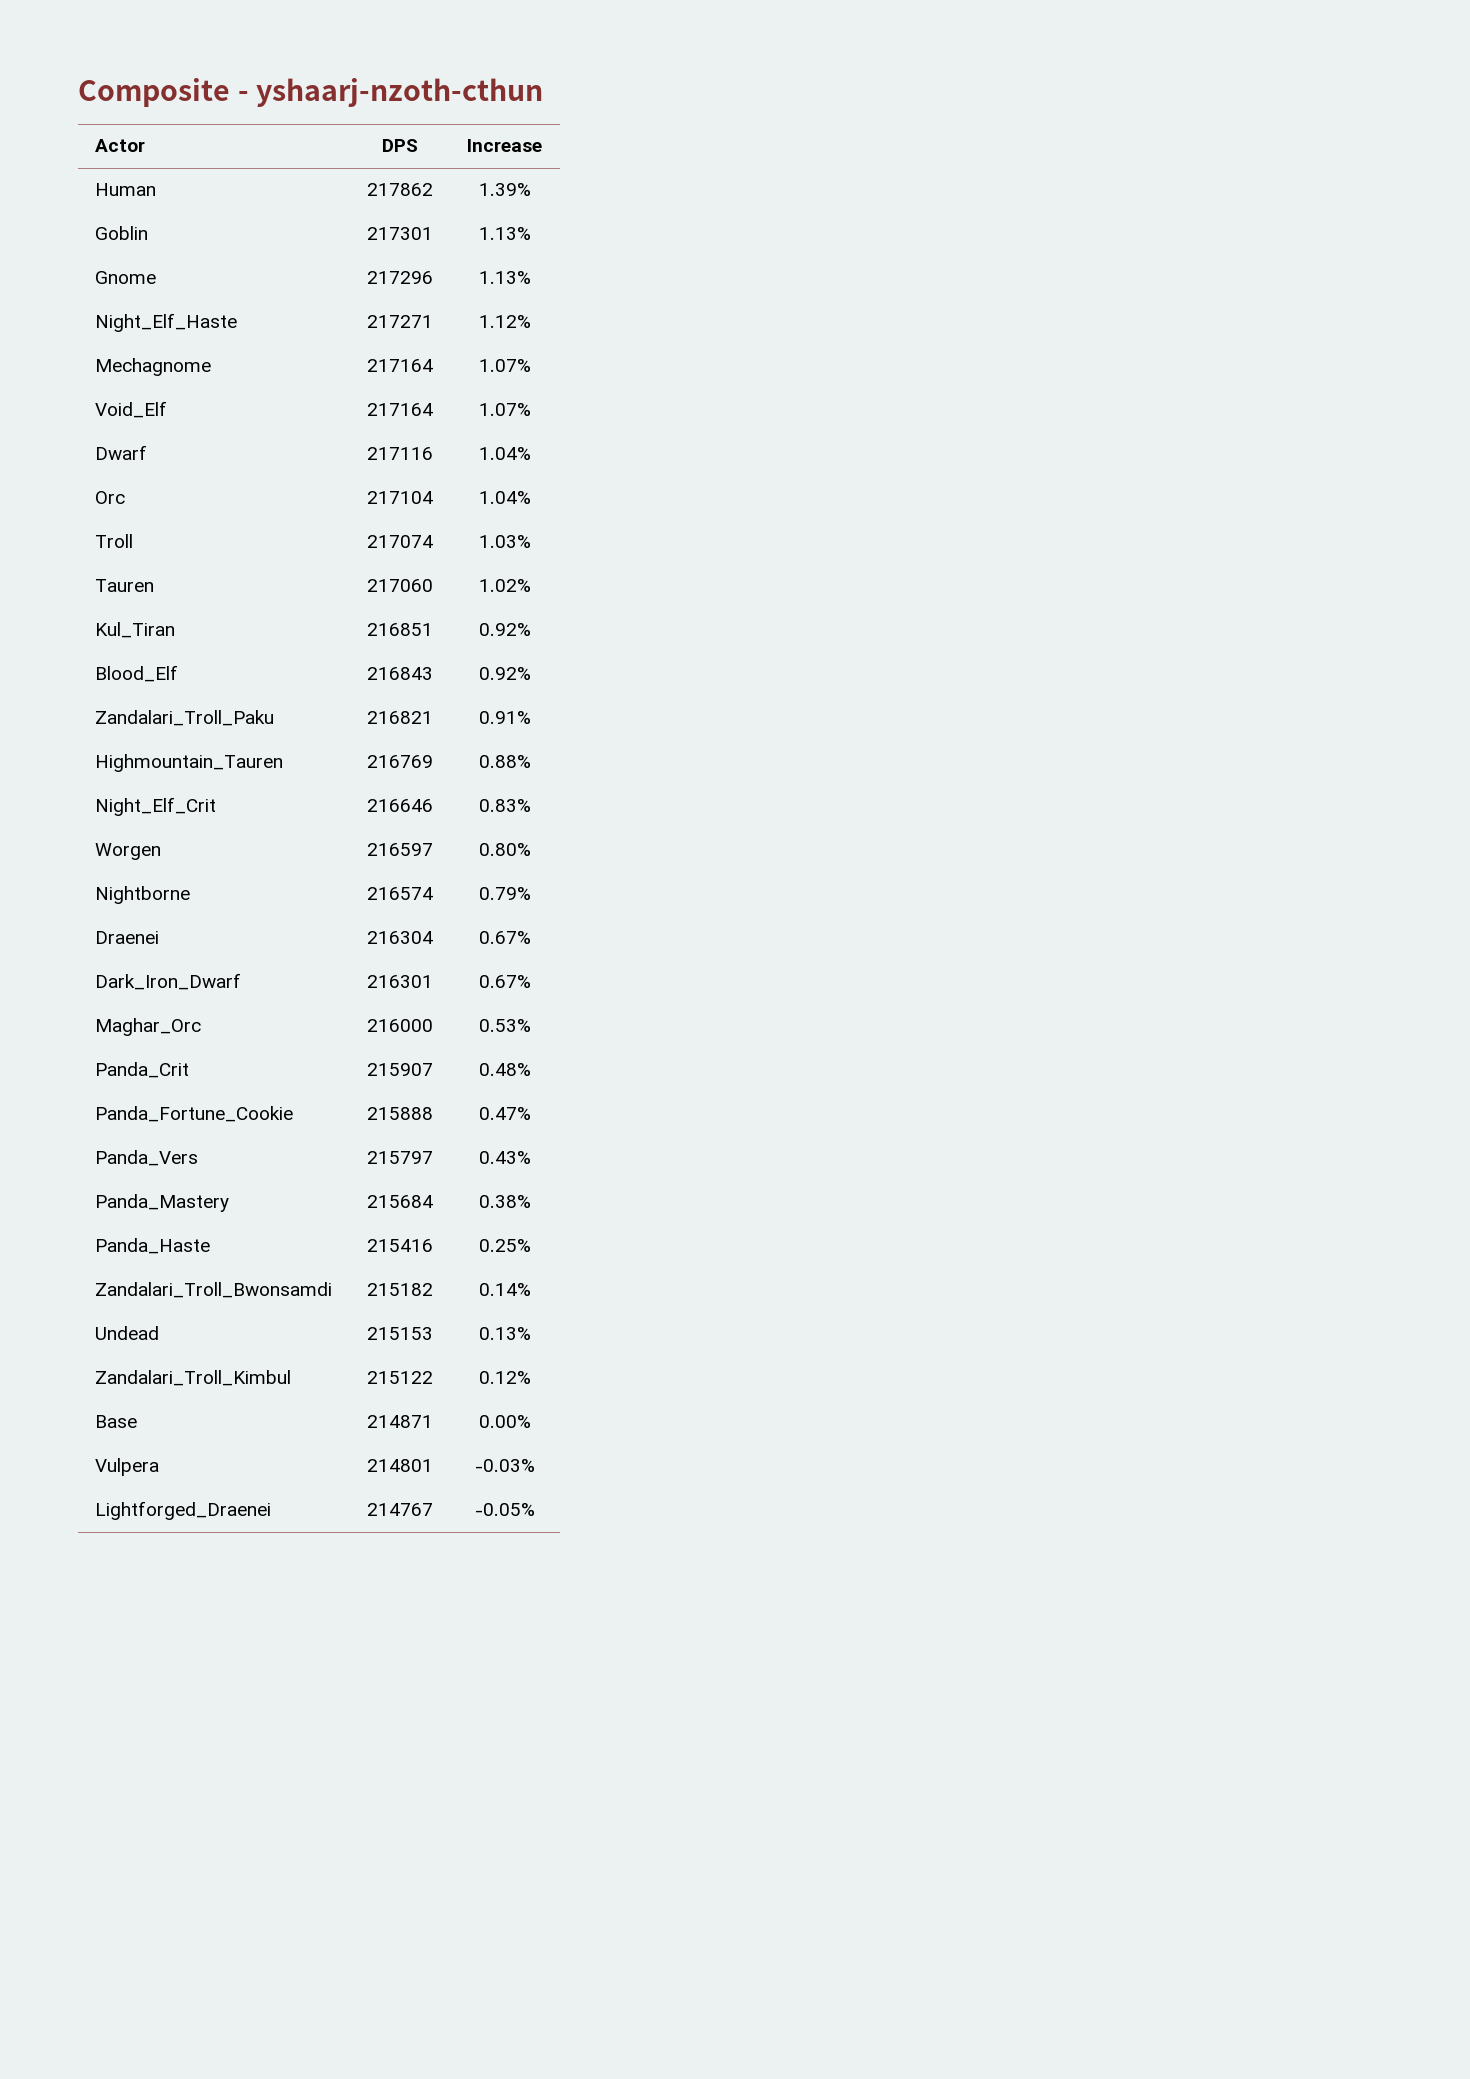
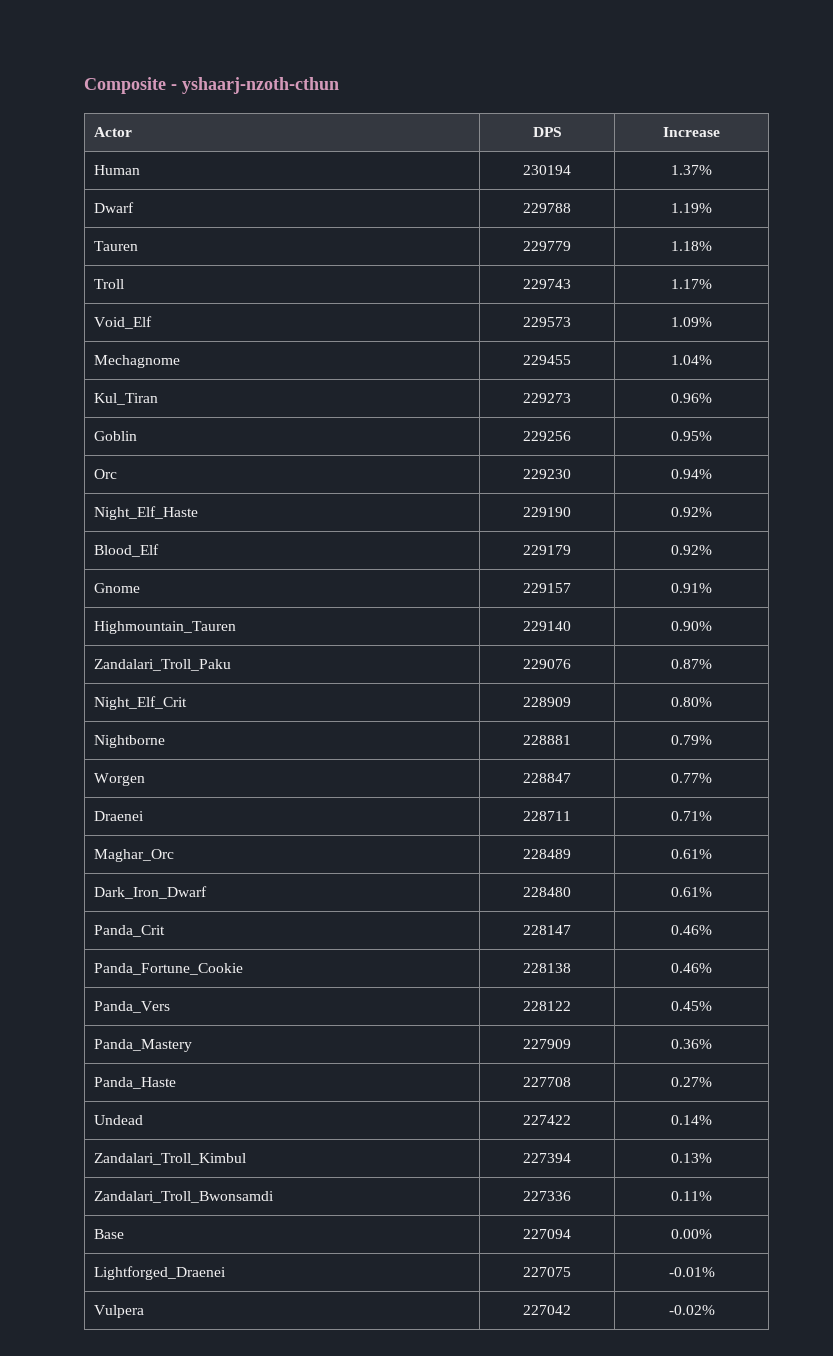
- Human | 217862 | 1.39%
- Goblin | 217301 | 1.13%
- Gnome | 217296 | 1.13%
- Night_Elf_Haste | 217271 | 1.12%
- Mechagnome | 217164 | 1.07%
- Void_Elf | 217164 | 1.07%
- Dwarf | 217116 | 1.04%
- Orc | 217104 | 1.04%
- Troll | 217074 | 1.03%
- Tauren | 217060 | 1.02%
- Kul_Tiran | 216851 | 0.92%
+ Human | 230194 | 1.37%
+ Dwarf | 229788 | 1.19%
+ Tauren | 229779 | 1.18%
+ Troll | 229743 | 1.17%
+ Void_Elf | 229573 | 1.09%
+ Mechagnome | 229455 | 1.04%
+ Kul_Tiran | 229273 | 0.96%
+ Goblin | 229256 | 0.95%
+ Orc | 229230 | 0.94%
+ Night_Elf_Haste | 229190 | 0.92%
- Blood_Elf | 216843 | 0.92%
- Zandalari_Troll_Paku | 216821 | 0.91%
+ Blood_Elf | 229179 | 0.92%
+ Gnome | 229157 | 0.91%
- Highmountain_Tauren | 216769 | 0.88%
- Night_Elf_Crit | 216646 | 0.83%
- Worgen | 216597 | 0.80%
+ Highmountain_Tauren | 229140 | 0.90%
+ Zandalari_Troll_Paku | 229076 | 0.87%
+ Night_Elf_Crit | 228909 | 0.80%
- Nightborne | 216574 | 0.79%
+ Nightborne | 228881 | 0.79%
- Draenei | 216304 | 0.67%
- Dark_Iron_Dwarf | 216301 | 0.67%
- Maghar_Orc | 216000 | 0.53%
+ Worgen | 228847 | 0.77%
+ Draenei | 228711 | 0.71%
+ Maghar_Orc | 228489 | 0.61%
+ Dark_Iron_Dwarf | 228480 | 0.61%
- Panda_Crit | 215907 | 0.48%
+ Panda_Crit | 228147 | 0.46%
- Panda_Fortune_Cookie | 215888 | 0.47%
+ Panda_Fortune_Cookie | 228138 | 0.46%
- Panda_Vers | 215797 | 0.43%
+ Panda_Vers | 228122 | 0.45%
- Panda_Mastery | 215684 | 0.38%
+ Panda_Mastery | 227909 | 0.36%
- Panda_Haste | 215416 | 0.25%
- Zandalari_Troll_Bwonsamdi | 215182 | 0.14%
- Undead | 215153 | 0.13%
- Zandalari_Troll_Kimbul | 215122 | 0.12%
+ Panda_Haste | 227708 | 0.27%
+ Undead | 227422 | 0.14%
+ Zandalari_Troll_Kimbul | 227394 | 0.13%
+ Zandalari_Troll_Bwonsamdi | 227336 | 0.11%
- Base | 214871 | 0.00%
+ Base | 227094 | 0.00%
- Vulpera | 214801 | -0.03%
- Lightforged_Draenei | 214767 | -0.05%
+ Lightforged_Draenei | 227075 | -0.01%
+ Vulpera | 227042 | -0.02%

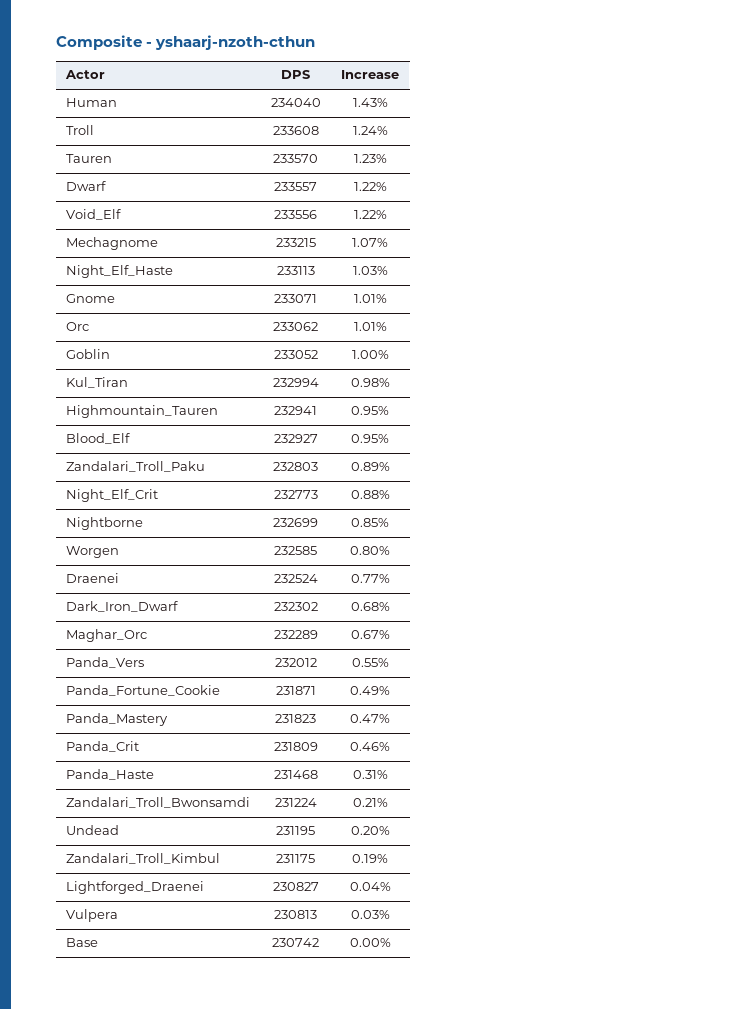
- Human | 230194 | 1.37%
- Dwarf | 229788 | 1.19%
- Tauren | 229779 | 1.18%
- Troll | 229743 | 1.17%
+ Human | 234040 | 1.43%
+ Troll | 233608 | 1.24%
+ Tauren | 233570 | 1.23%
+ Dwarf | 233557 | 1.22%
- Void_Elf | 229573 | 1.09%
+ Void_Elf | 233556 | 1.22%
- Mechagnome | 229455 | 1.04%
- Kul_Tiran | 229273 | 0.96%
- Goblin | 229256 | 0.95%
- Orc | 229230 | 0.94%
- Night_Elf_Haste | 229190 | 0.92%
- Blood_Elf | 229179 | 0.92%
- Gnome | 229157 | 0.91%
- Highmountain_Tauren | 229140 | 0.90%
+ Mechagnome | 233215 | 1.07%
+ Night_Elf_Haste | 233113 | 1.03%
+ Gnome | 233071 | 1.01%
+ Orc | 233062 | 1.01%
+ Goblin | 233052 | 1.00%
+ Kul_Tiran | 232994 | 0.98%
+ Highmountain_Tauren | 232941 | 0.95%
+ Blood_Elf | 232927 | 0.95%
- Zandalari_Troll_Paku | 229076 | 0.87%
+ Zandalari_Troll_Paku | 232803 | 0.89%
- Night_Elf_Crit | 228909 | 0.80%
- Nightborne | 228881 | 0.79%
- Worgen | 228847 | 0.77%
- Draenei | 228711 | 0.71%
- Maghar_Orc | 228489 | 0.61%
- Dark_Iron_Dwarf | 228480 | 0.61%
+ Night_Elf_Crit | 232773 | 0.88%
+ Nightborne | 232699 | 0.85%
+ Worgen | 232585 | 0.80%
+ Draenei | 232524 | 0.77%
+ Dark_Iron_Dwarf | 232302 | 0.68%
+ Maghar_Orc | 232289 | 0.67%
+ Panda_Vers | 232012 | 0.55%
+ Panda_Fortune_Cookie | 231871 | 0.49%
+ Panda_Mastery | 231823 | 0.47%
- Panda_Crit | 228147 | 0.46%
- Panda_Fortune_Cookie | 228138 | 0.46%
- Panda_Vers | 228122 | 0.45%
- Panda_Mastery | 227909 | 0.36%
- Panda_Haste | 227708 | 0.27%
+ Panda_Crit | 231809 | 0.46%
+ Panda_Haste | 231468 | 0.31%
+ Zandalari_Troll_Bwonsamdi | 231224 | 0.21%
- Undead | 227422 | 0.14%
+ Undead | 231195 | 0.20%
- Zandalari_Troll_Kimbul | 227394 | 0.13%
- Zandalari_Troll_Bwonsamdi | 227336 | 0.11%
+ Zandalari_Troll_Kimbul | 231175 | 0.19%
+ Lightforged_Draenei | 230827 | 0.04%
+ Vulpera | 230813 | 0.03%
- Base | 227094 | 0.00%
+ Base | 230742 | 0.00%
- Lightforged_Draenei | 227075 | -0.01%
- Vulpera | 227042 | -0.02%

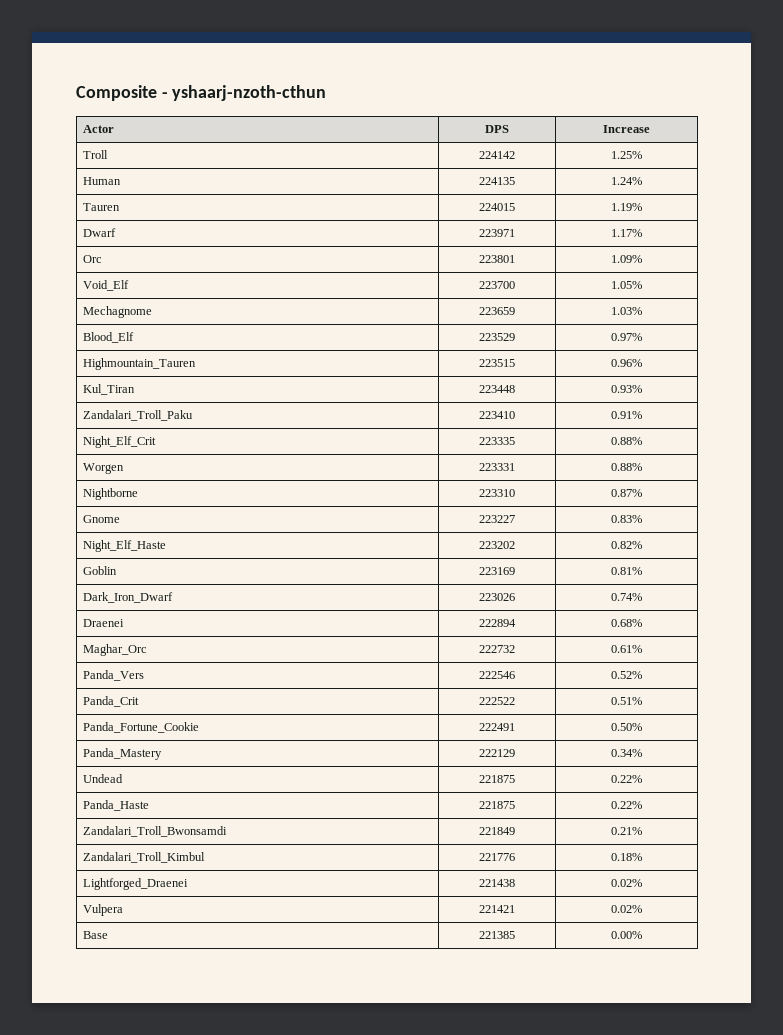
- Human | 234040 | 1.43%
- Troll | 233608 | 1.24%
+ Troll | 224142 | 1.25%
+ Human | 224135 | 1.24%
- Tauren | 233570 | 1.23%
+ Tauren | 224015 | 1.19%
- Dwarf | 233557 | 1.22%
+ Dwarf | 223971 | 1.17%
+ Orc | 223801 | 1.09%
- Void_Elf | 233556 | 1.22%
+ Void_Elf | 223700 | 1.05%
- Mechagnome | 233215 | 1.07%
- Night_Elf_Haste | 233113 | 1.03%
- Gnome | 233071 | 1.01%
- Orc | 233062 | 1.01%
- Goblin | 233052 | 1.00%
- Kul_Tiran | 232994 | 0.98%
- Highmountain_Tauren | 232941 | 0.95%
- Blood_Elf | 232927 | 0.95%
+ Mechagnome | 223659 | 1.03%
+ Blood_Elf | 223529 | 0.97%
+ Highmountain_Tauren | 223515 | 0.96%
+ Kul_Tiran | 223448 | 0.93%
- Zandalari_Troll_Paku | 232803 | 0.89%
+ Zandalari_Troll_Paku | 223410 | 0.91%
- Night_Elf_Crit | 232773 | 0.88%
- Nightborne | 232699 | 0.85%
- Worgen | 232585 | 0.80%
- Draenei | 232524 | 0.77%
- Dark_Iron_Dwarf | 232302 | 0.68%
+ Night_Elf_Crit | 223335 | 0.88%
+ Worgen | 223331 | 0.88%
+ Nightborne | 223310 | 0.87%
+ Gnome | 223227 | 0.83%
+ Night_Elf_Haste | 223202 | 0.82%
+ Goblin | 223169 | 0.81%
+ Dark_Iron_Dwarf | 223026 | 0.74%
+ Draenei | 222894 | 0.68%
- Maghar_Orc | 232289 | 0.67%
+ Maghar_Orc | 222732 | 0.61%
- Panda_Vers | 232012 | 0.55%
+ Panda_Vers | 222546 | 0.52%
+ Panda_Crit | 222522 | 0.51%
- Panda_Fortune_Cookie | 231871 | 0.49%
+ Panda_Fortune_Cookie | 222491 | 0.50%
- Panda_Mastery | 231823 | 0.47%
- Panda_Crit | 231809 | 0.46%
+ Panda_Mastery | 222129 | 0.34%
+ Undead | 221875 | 0.22%
- Panda_Haste | 231468 | 0.31%
+ Panda_Haste | 221875 | 0.22%
- Zandalari_Troll_Bwonsamdi | 231224 | 0.21%
+ Zandalari_Troll_Bwonsamdi | 221849 | 0.21%
- Undead | 231195 | 0.20%
- Zandalari_Troll_Kimbul | 231175 | 0.19%
+ Zandalari_Troll_Kimbul | 221776 | 0.18%
- Lightforged_Draenei | 230827 | 0.04%
+ Lightforged_Draenei | 221438 | 0.02%
- Vulpera | 230813 | 0.03%
+ Vulpera | 221421 | 0.02%
- Base | 230742 | 0.00%
+ Base | 221385 | 0.00%

